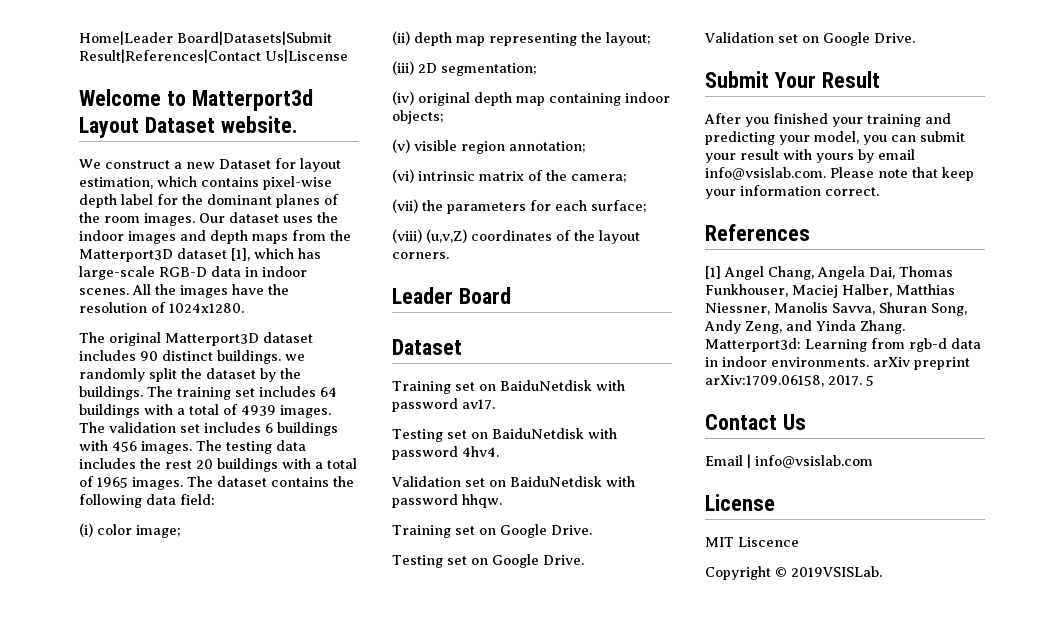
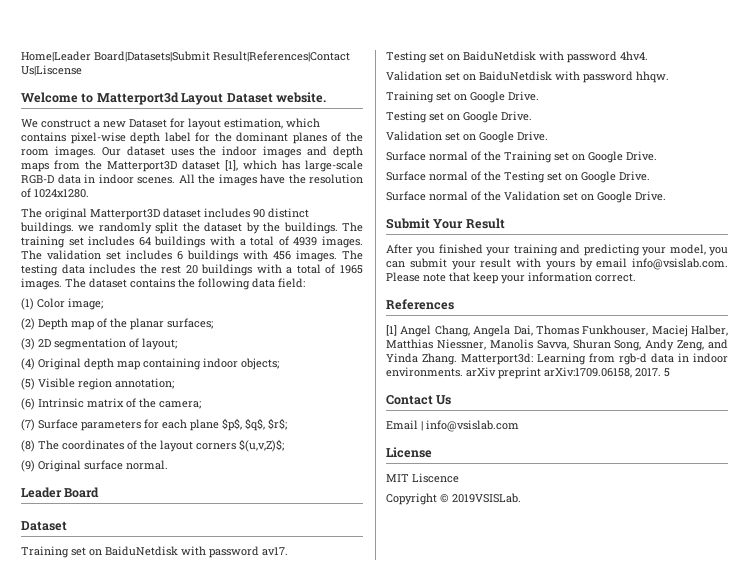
- (i) color image;
+ (1) Color image;
- (ii) depth map representing the layout;
- (iii) 2D segmentation;
- (iv) original depth map containing indoor objects;
+ (2) Depth map of the planar surfaces;
+ (3) 2D segmentation of layout;
+ (4) Original depth map containing indoor objects;
- (v) visible region annotation;
+ (5) Visible region annotation;
- (vi) intrinsic matrix of the camera;
+ (6) Intrinsic matrix of the camera;
- (vii) the parameters for each surface;
- (viii) (u,v,Z) coordinates of the layout corners.
+ (7) Surface parameters for each plane $p$, $q$, $r$;
+ (8) The coordinates of the layout corners $(u,v,Z)$;
+ (9) Original surface normal.
+ Surface normal of the Training set on Google Drive.
+ Surface normal of the Testing set on Google Drive.
+ Surface normal of the Validation set on Google Drive.

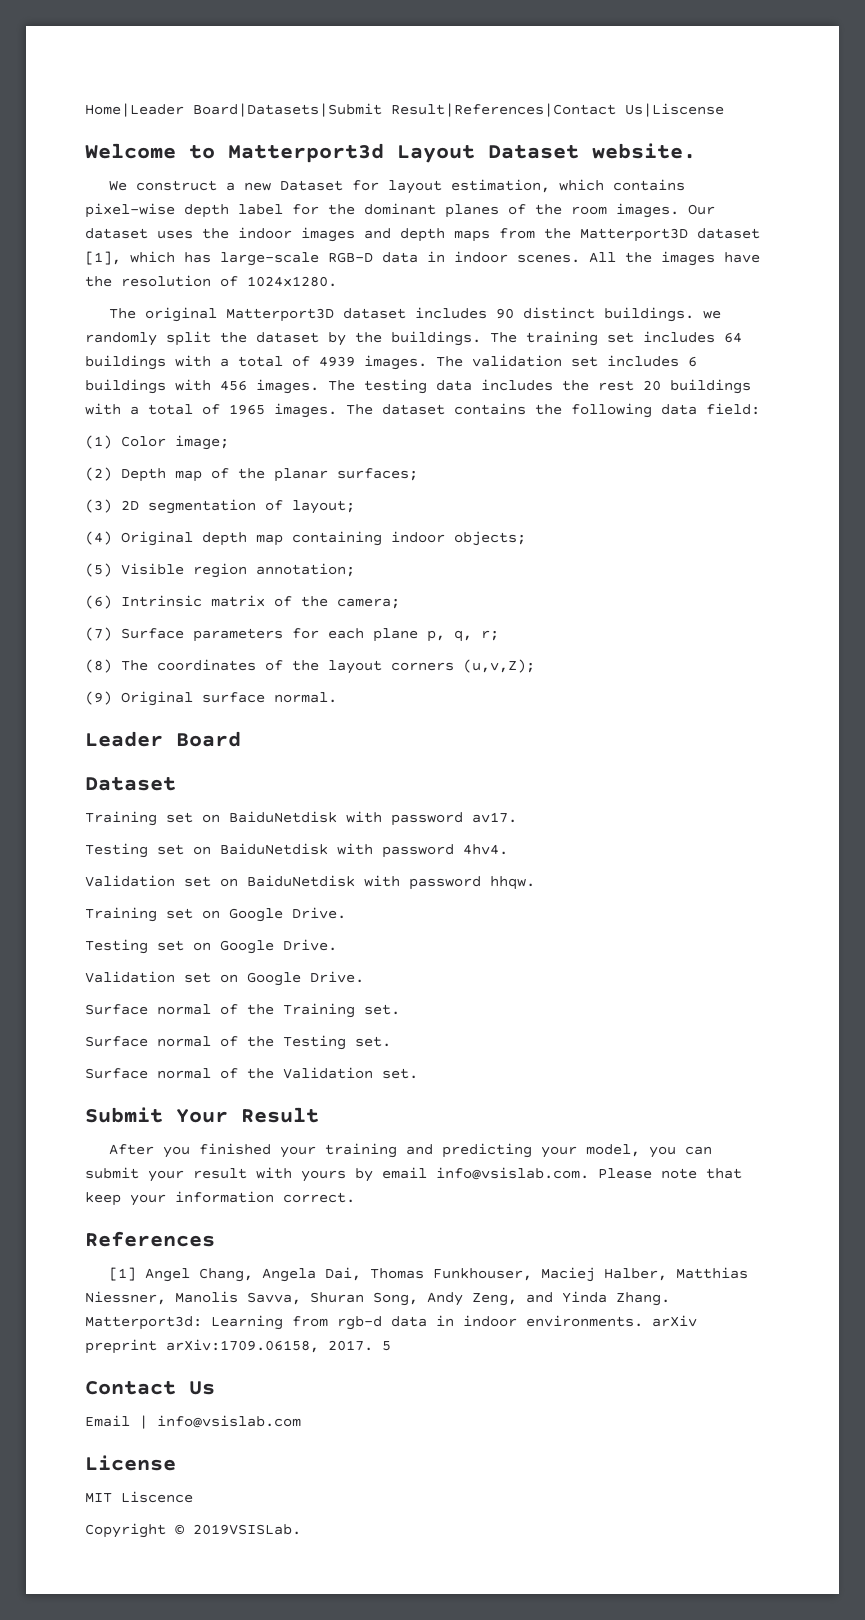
- (7) Surface parameters for each plane $p$, $q$, $r$;
+ (7) Surface parameters for each plane p, q, r;
- (8) The coordinates of the layout corners $(u,v,Z)$;
+ (8) The coordinates of the layout corners (u,v,Z);
- Surface normal of the Training set on Google Drive.
+ Surface normal of the Training set.
- Surface normal of the Testing set on Google Drive.
+ Surface normal of the Testing set.
- Surface normal of the Validation set on Google Drive.
+ Surface normal of the Validation set.

